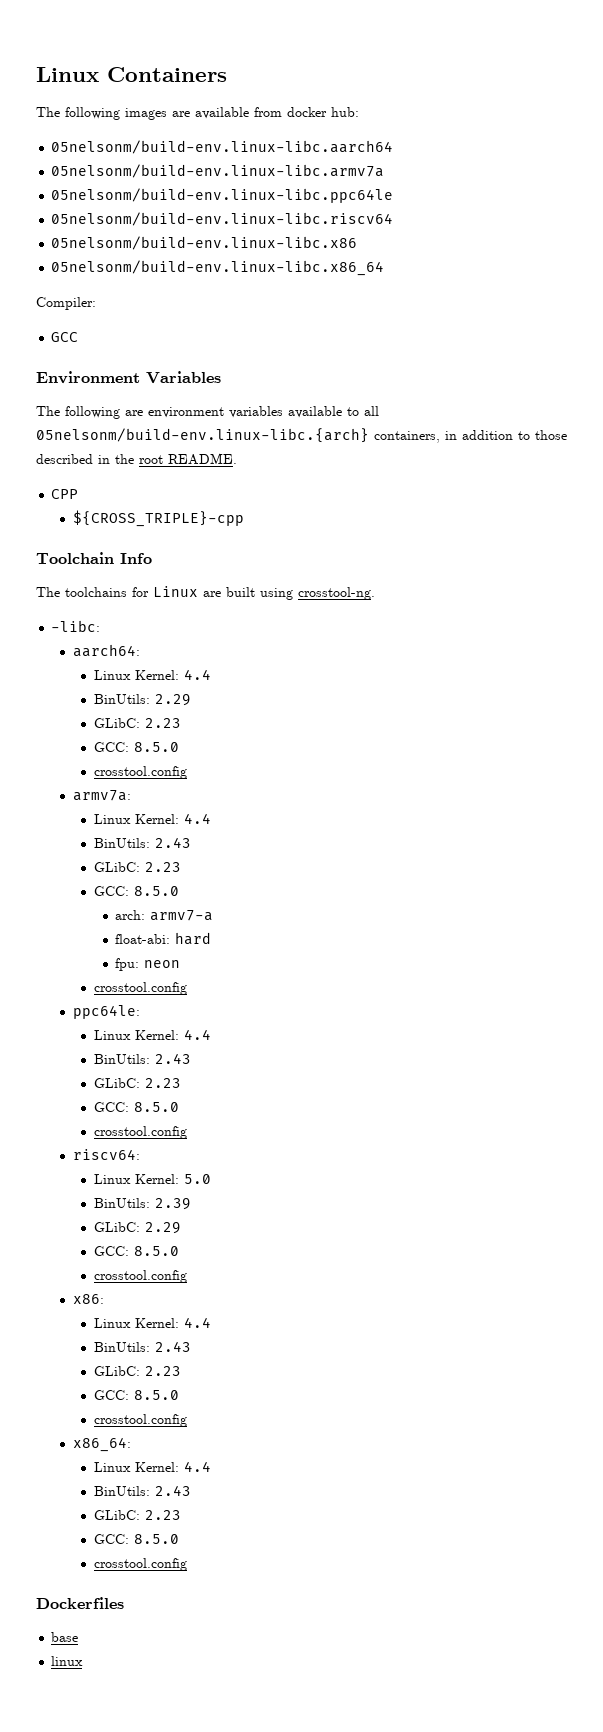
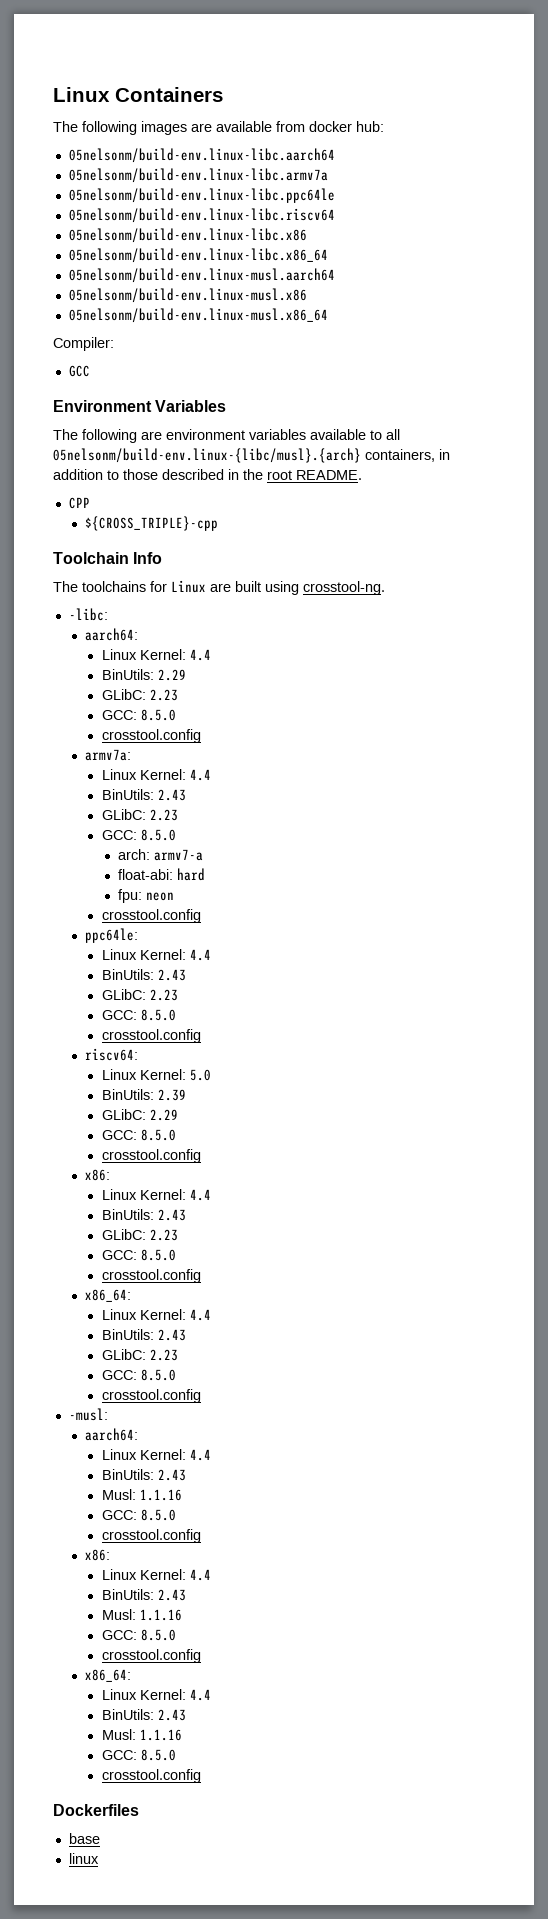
+ 05nelsonm/build-env.linux-musl.aarch64
+ 05nelsonm/build-env.linux-musl.x86
+ 05nelsonm/build-env.linux-musl.x86_64
- The following are environment variables available to all 05nelsonm/build-env.linux-libc.{arch} containers, in addition to those described in the root README.
+ The following are environment variables available to all 05nelsonm/build-env.linux-{libc/musl}.{arch} containers, in addition to those described in the root README.
+ -musl:
+ aarch64:
+ Linux Kernel: 4.4
+ BinUtils: 2.43
+ Musl: 1.1.16
+ GCC: 8.5.0
+ crosstool.config
+ x86:
+ Linux Kernel: 4.4
+ BinUtils: 2.43
+ Musl: 1.1.16
+ GCC: 8.5.0
+ crosstool.config
+ x86_64:
+ Linux Kernel: 4.4
+ BinUtils: 2.43
+ Musl: 1.1.16
+ GCC: 8.5.0
+ crosstool.config

